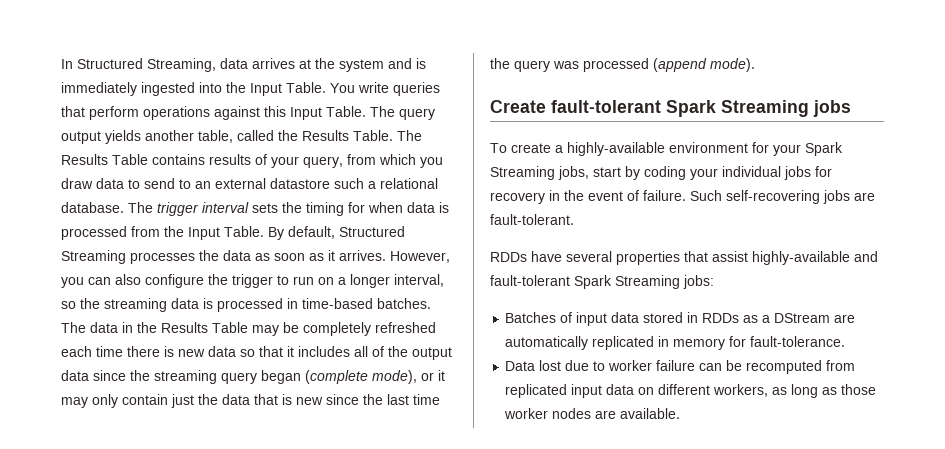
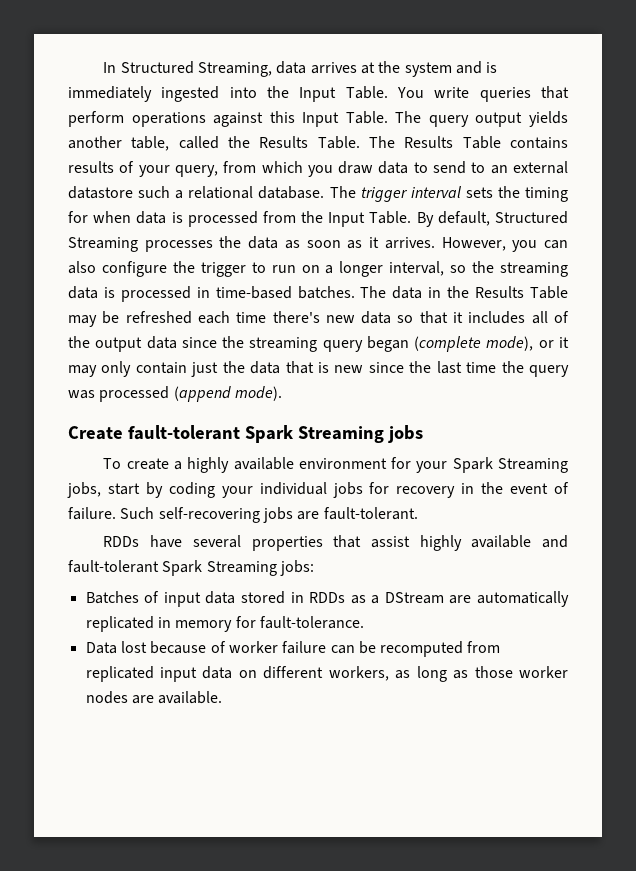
- The data in the Results Table may be completely refreshed each time there is new data so that it includes all of the output data since the streaming query began (complete mode), or it may only contain just the data that is new since the last time the query was processed (append mode).
+ The data in the Results Table may be refreshed each time there's new data so that it includes all of the output data since the streaming query began (complete mode), or it may only contain just the data that is new since the last time the query was processed (append mode).
- To create a highly-available environment for your Spark Streaming jobs, start by coding your individual jobs for recovery in the event of failure.
+ To create a highly available environment for your Spark Streaming jobs, start by coding your individual jobs for recovery in the event of failure.
- RDDs have several properties that assist highly-available and fault-tolerant Spark Streaming jobs:
+ RDDs have several properties that assist highly available and fault-tolerant Spark Streaming jobs:
- Data lost due to worker failure can be recomputed from replicated input data on different workers, as long as those worker nodes are available.
+ Data lost because of worker failure can be recomputed from replicated input data on different workers, as long as those worker nodes are available.

